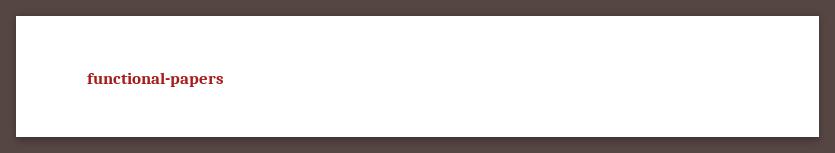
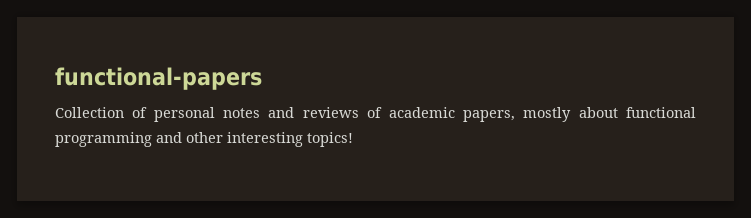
+ Collection of personal notes and reviews of academic papers, mostly about functional programming and other interesting topics!

